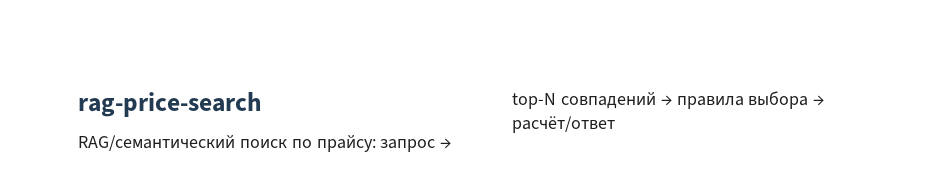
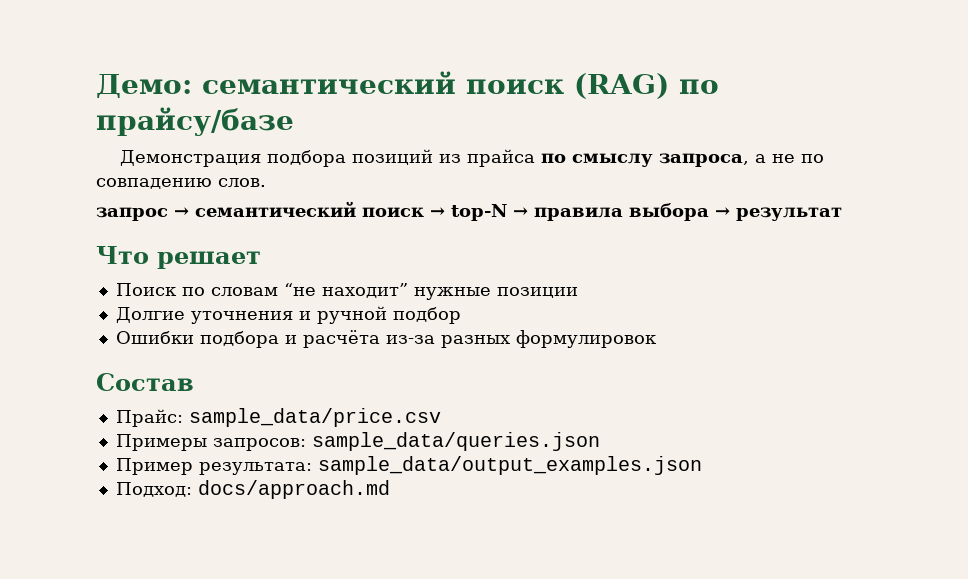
- rag-price-search
- RAG/семантический поиск по прайсу: запрос → top-N совпадений → правила выбора → расчёт/ответ
+ Демо: семантический поиск (RAG) по прайсу/базе
+ Демонстрация подбора позиций из прайса по смыслу запроса, а не по совпадению слов.
+ запрос → семантический поиск → top-N → правила выбора → результат
+ Что решает
+ Поиск по словам “не находит” нужные позиции
+ Долгие уточнения и ручной подбор
+ Ошибки подбора и расчёта из-за разных формулировок
+ Состав
+ Прайс: sample_data/price.csv
+ Примеры запросов: sample_data/queries.json
+ Пример результата: sample_data/output_examples.json
+ Подход: docs/approach.md

